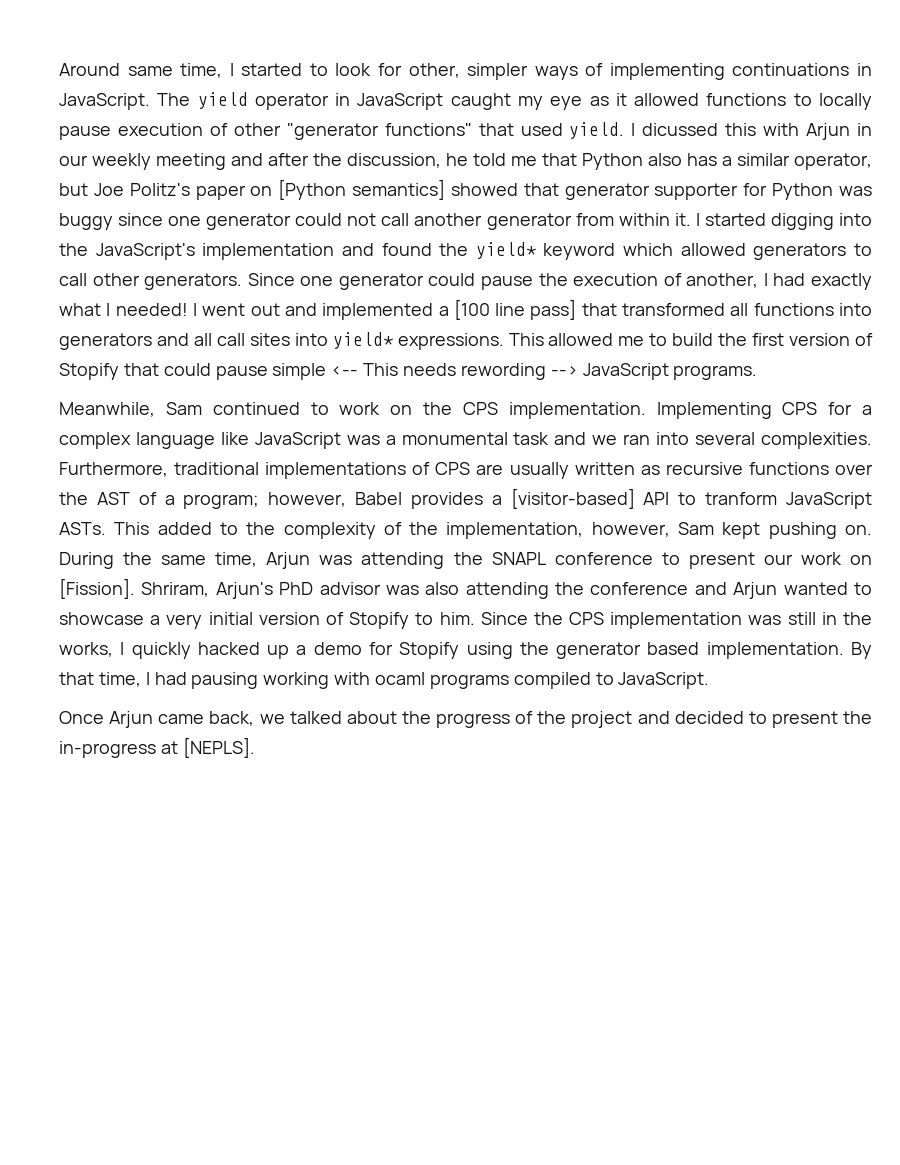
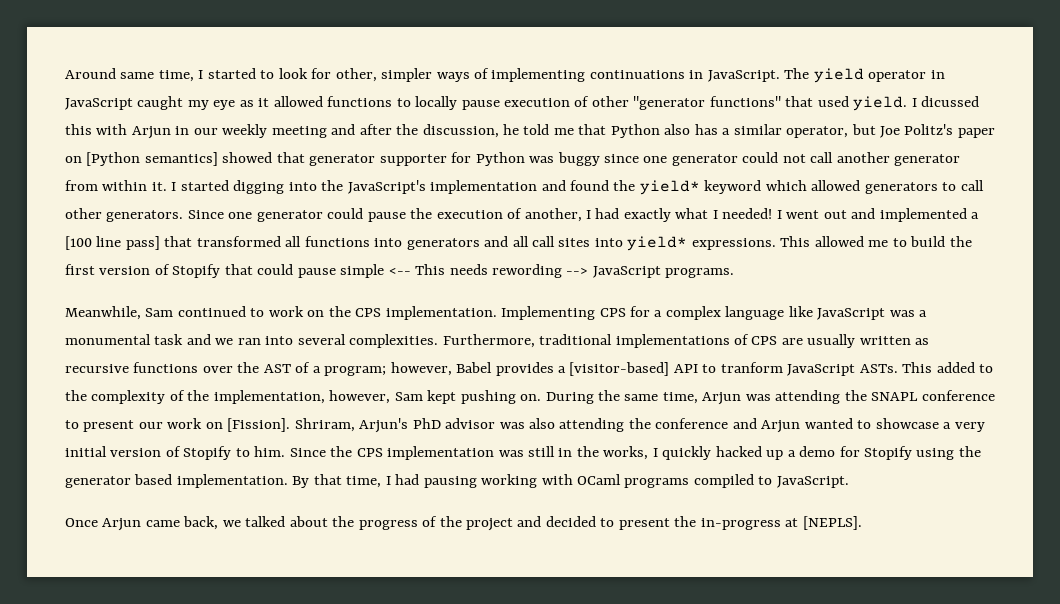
- By that time, I had pausing working with ocaml programs compiled to JavaScript.
+ By that time, I had pausing working with OCaml programs compiled to JavaScript.

